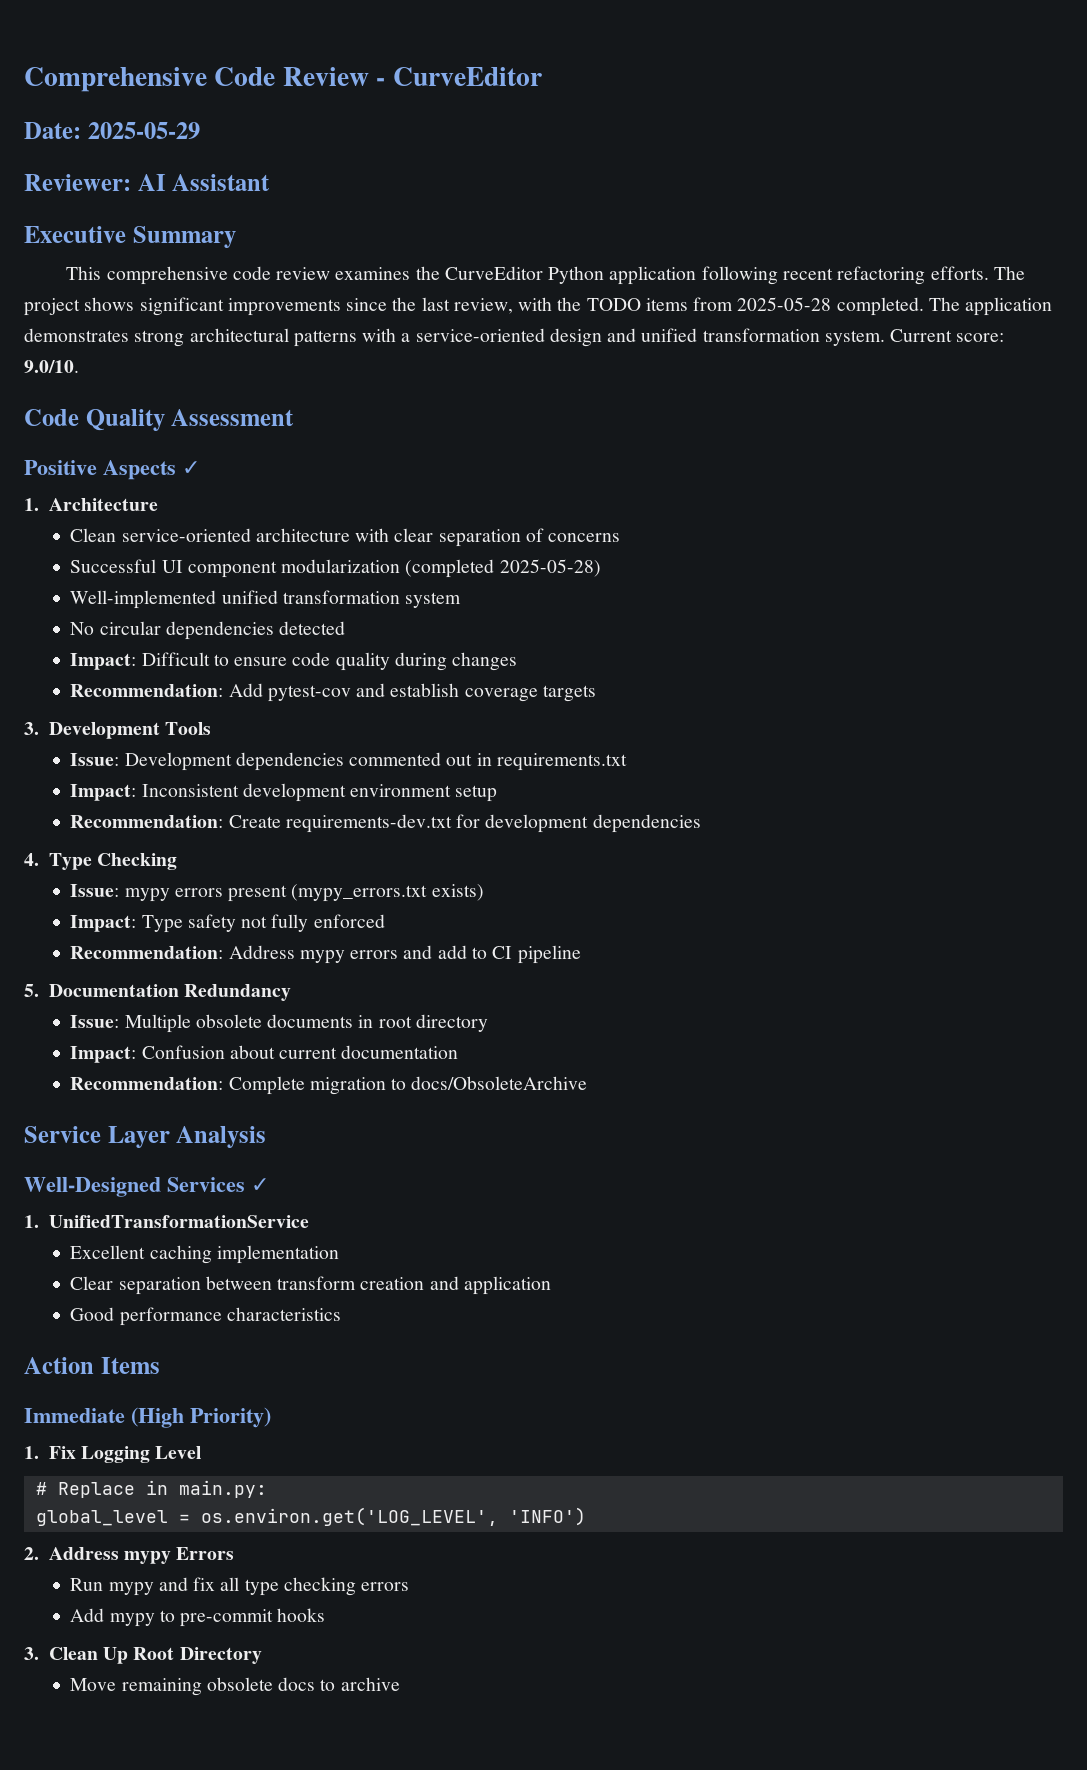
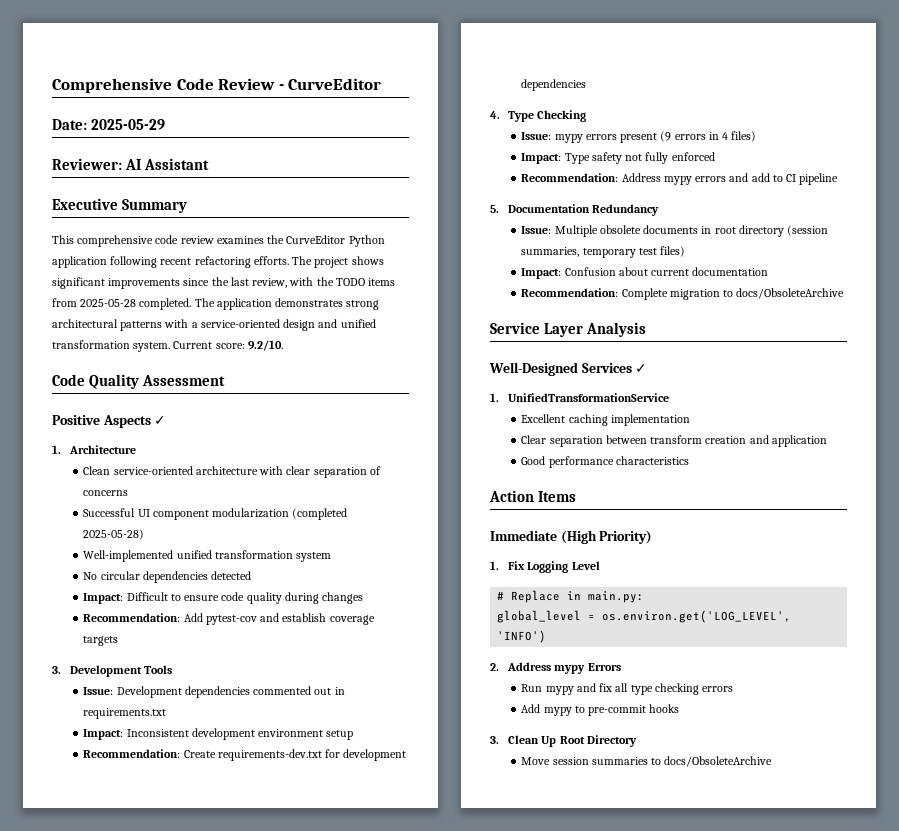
- Current score: 9.0/10.
+ Current score: 9.2/10.
- Issue: mypy errors present (mypy_errors.txt exists)
+ Issue: mypy errors present (9 errors in 4 files)
- Issue: Multiple obsolete documents in root directory
+ Issue: Multiple obsolete documents in root directory (session summaries, temporary test files)
- Move remaining obsolete docs to archive
+ Move session summaries to docs/ObsoleteArchive

